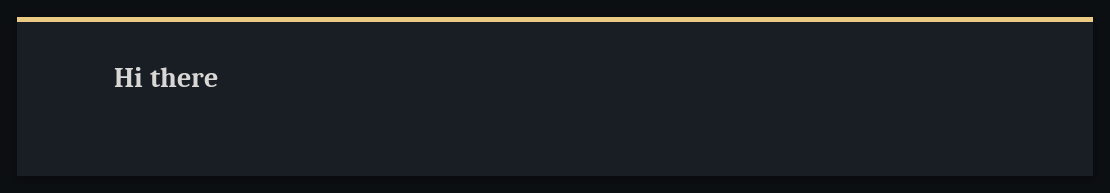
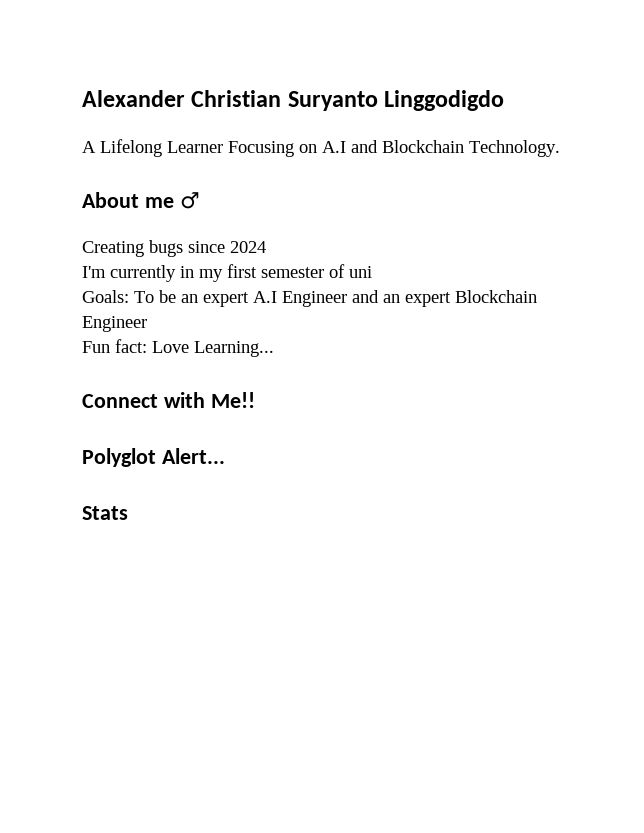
- Hi there
+ Alexander Christian Suryanto Linggodigdo
+ A Lifelong Learner Focusing on A.I and Blockchain Technology.
+ About me ♂
+ Creating bugs since 2024
+ I'm currently in my first semester of uni
+ Goals: To be an expert A.I Engineer and an expert Blockchain Engineer
+ Fun fact: Love Learning...
+ Connect with Me!!
+ Polyglot Alert...
+ Stats

